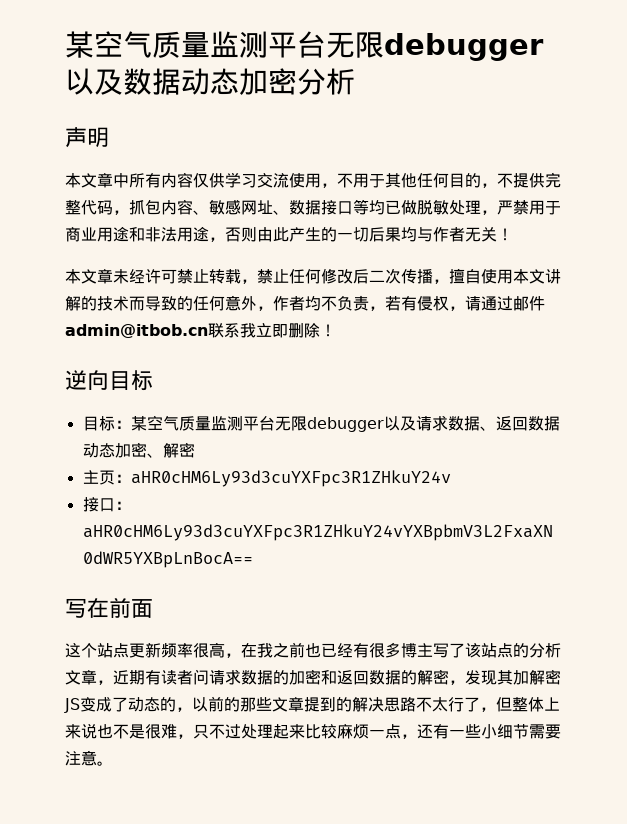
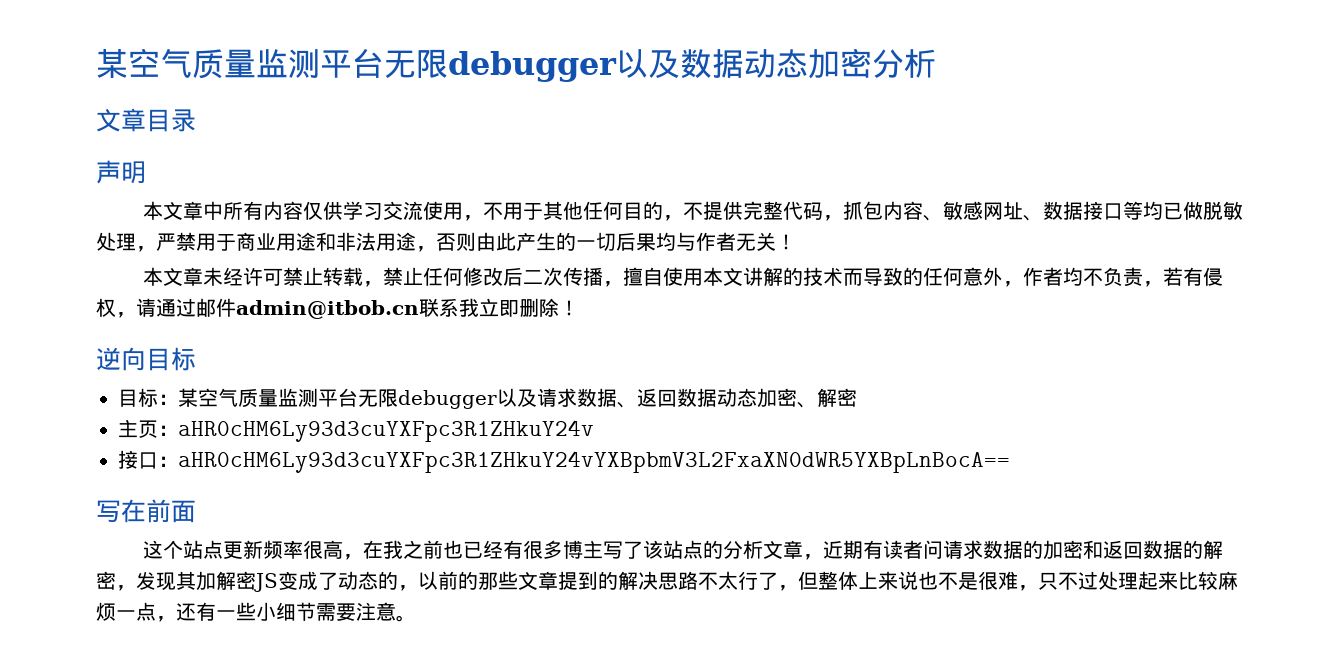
+ 文章目录

